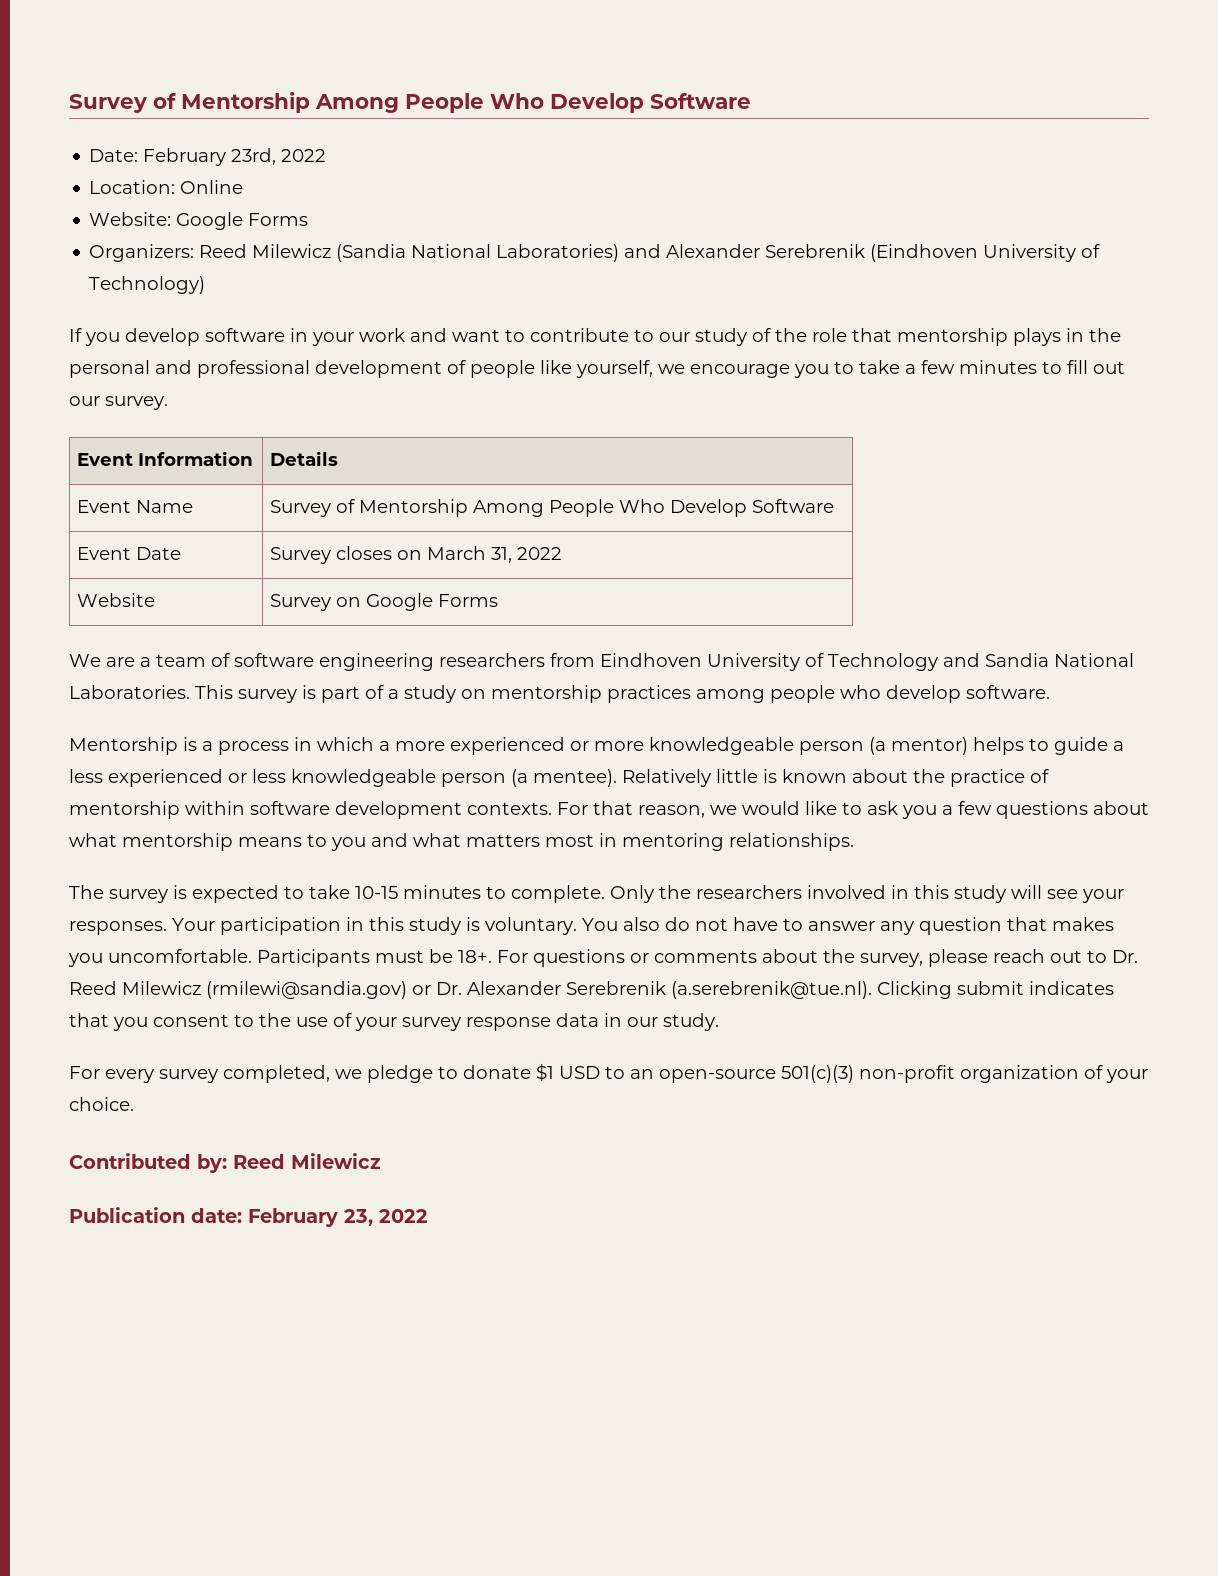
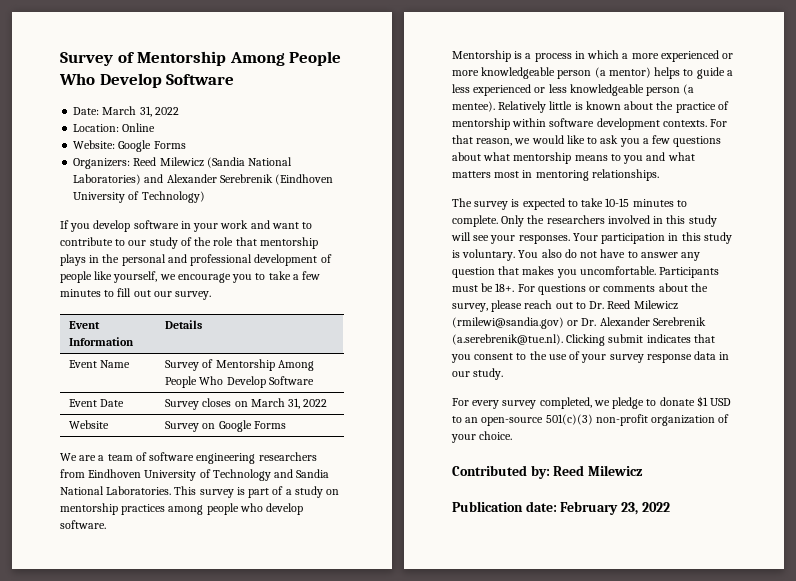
- Date: February 23rd, 2022
+ Date: March 31, 2022

